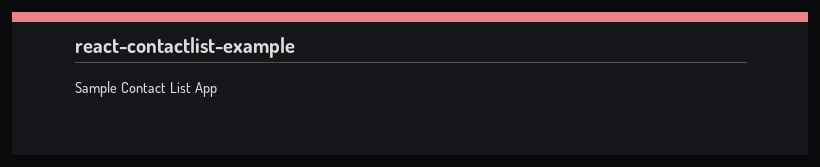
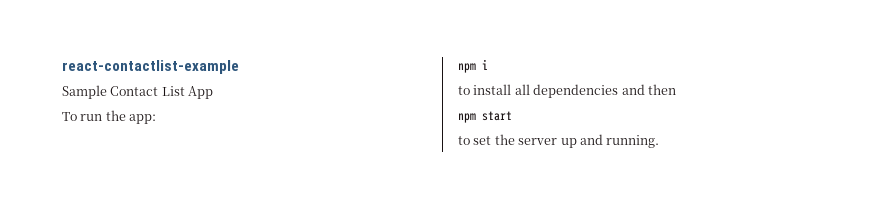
+ To run the app:
+ npm i
+ to install all dependencies and then
+ npm start
+ to set the server up and running.

